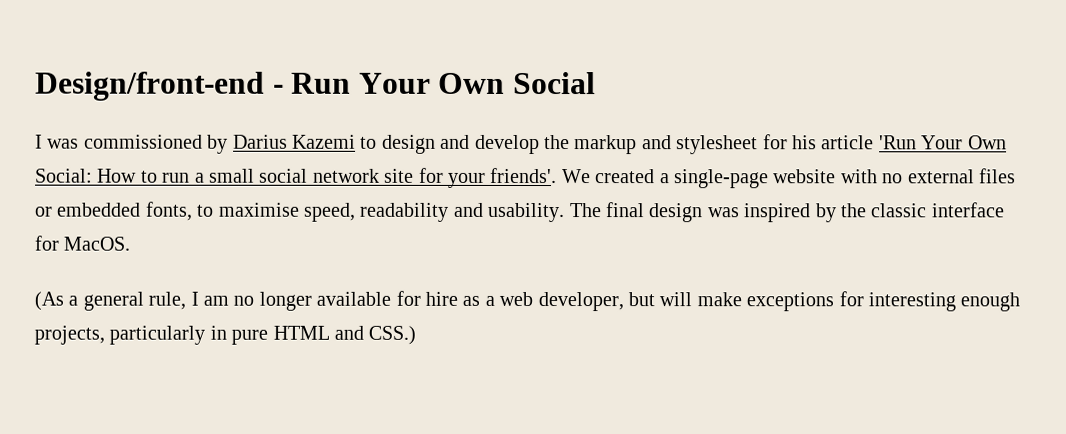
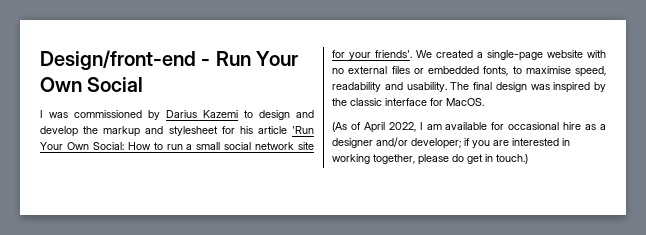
- (As a general rule, I am no longer available for hire as a web developer, but will make exceptions for interesting enough projects, particularly in pure HTML and CSS.)
+ (As of April 2022, I am available for occasional hire as a designer and/or developer; if you are interested in working together, please do get in touch.)

